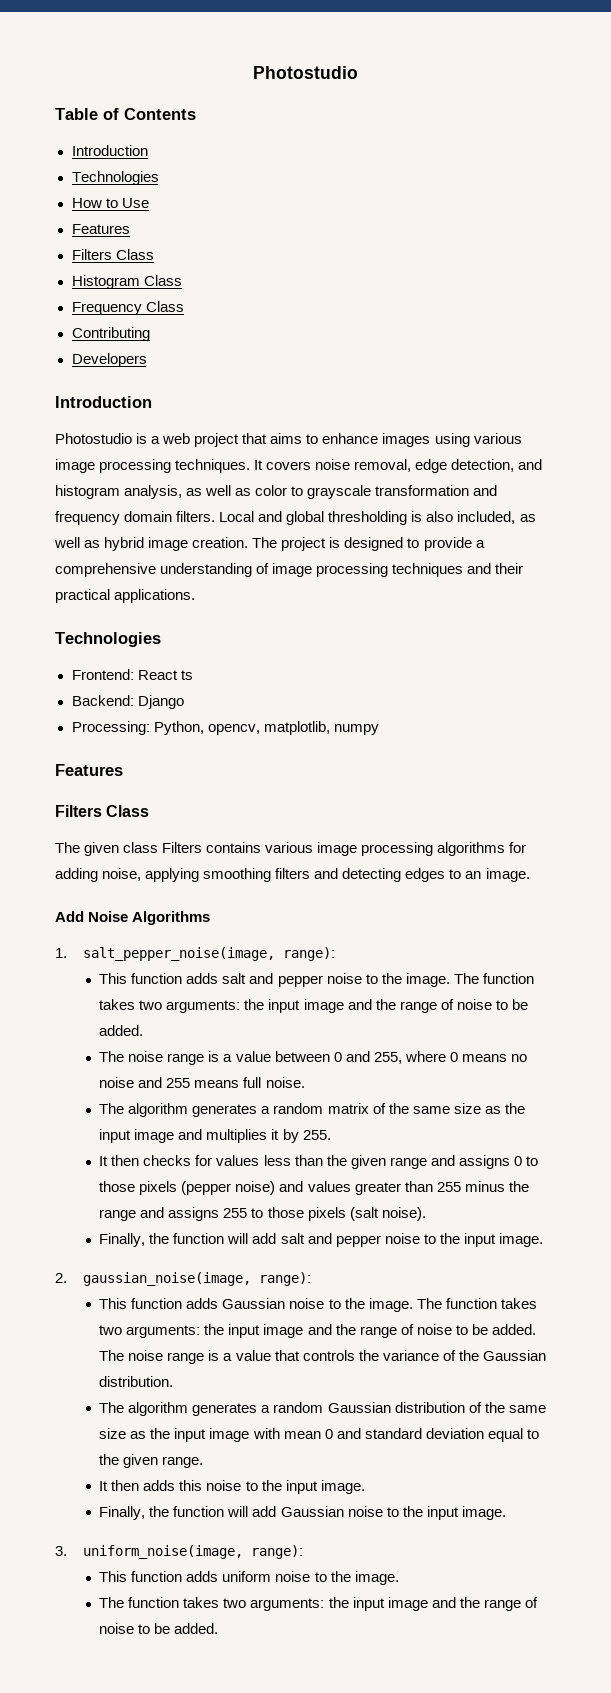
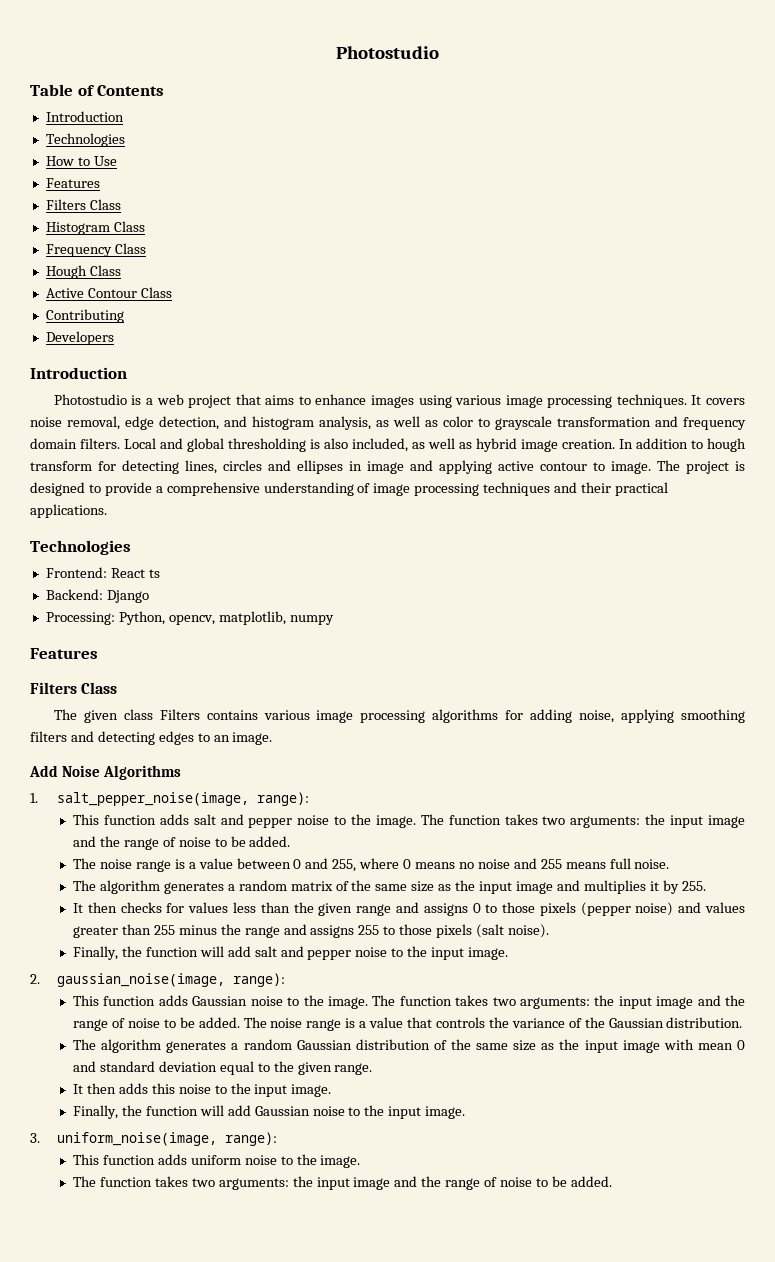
+ Hough Class
+ Active Contour Class
+ In addition to hough transform for detecting lines, circles and ellipses in image and applying active contour to image.

